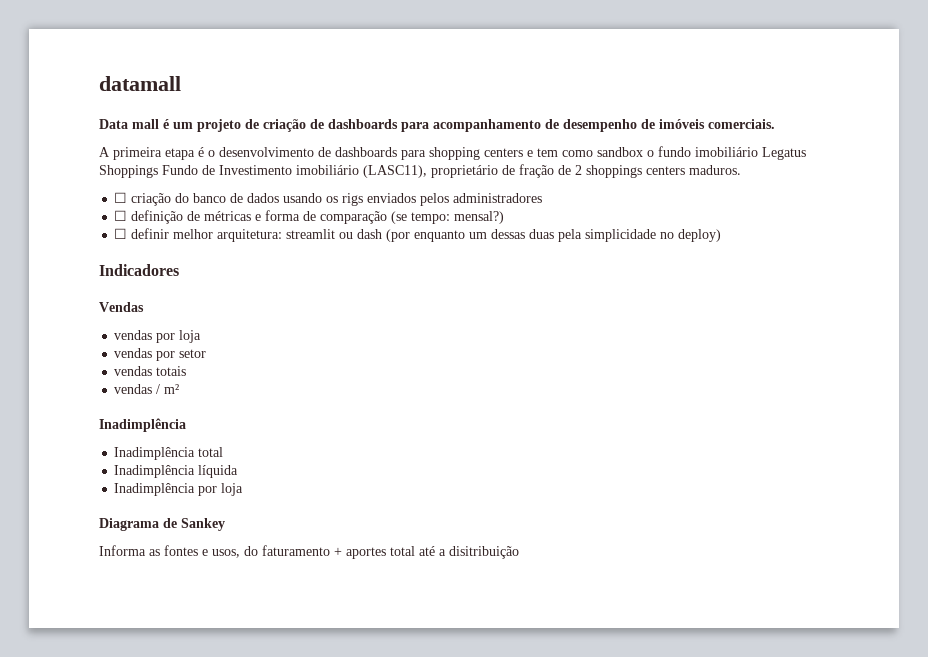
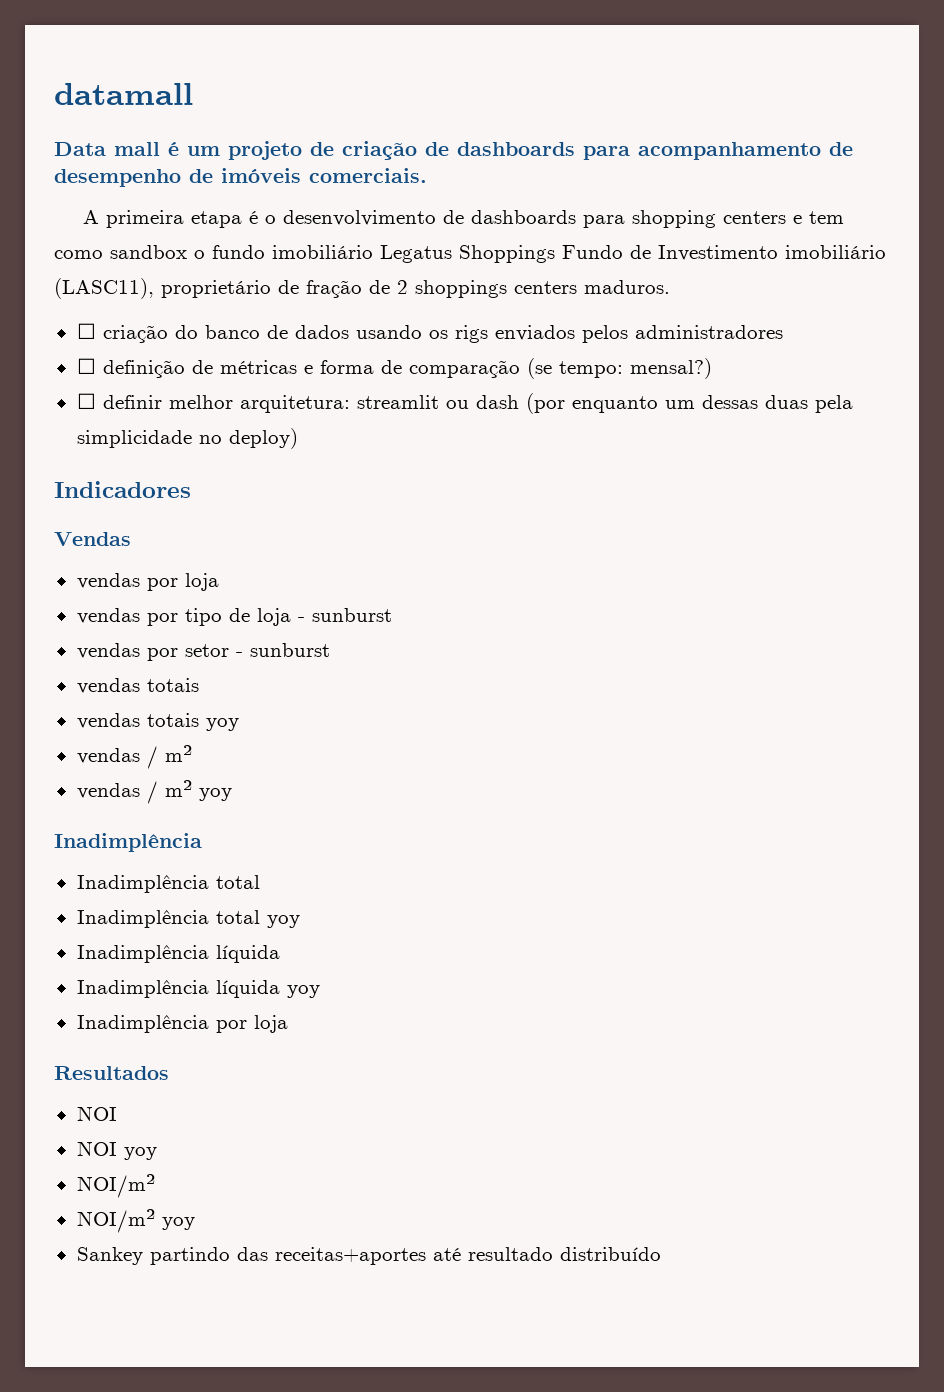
+ vendas por tipo de loja - sunburst
- vendas por setor
+ vendas por setor - sunburst
  vendas totais
+ vendas totais yoy
  vendas / m²
+ vendas / m² yoy
+ Inadimplência total yoy
  Inadimplência líquida
+ Inadimplência líquida yoy
- Diagrama de Sankey
- Informa as fontes e usos, do faturamento + aportes total até a disitribuição
+ Resultados
+ NOI
+ NOI yoy
+ NOI/m²
+ NOI/m² yoy
+ Sankey partindo das receitas+aportes até resultado distribuído

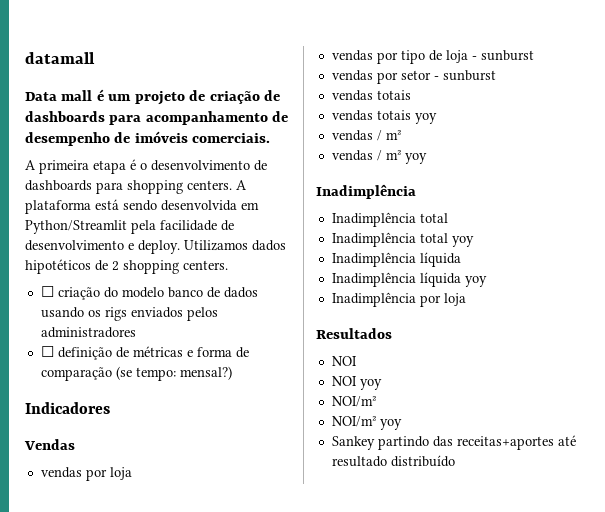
- A primeira etapa é o desenvolvimento de dashboards para shopping centers e tem como sandbox o fundo imobiliário Legatus Shoppings Fundo de Investimento imobiliário (LASC11), proprietário de fração de 2 shoppings centers maduros.
+ A primeira etapa é o desenvolvimento de dashboards para shopping centers. A plataforma está sendo desenvolvida em Python/Streamlit pela facilidade de desenvolvimento e deploy. Utilizamos dados hipotéticos de 2 shopping centers.
- ☐ criação do banco de dados usando os rigs enviados pelos administradores
+ ☐ criação do modelo banco de dados usando os rigs enviados pelos administradores
- ☐ definir melhor arquitetura: streamlit ou dash (por enquanto um dessas duas pela simplicidade no deploy)

